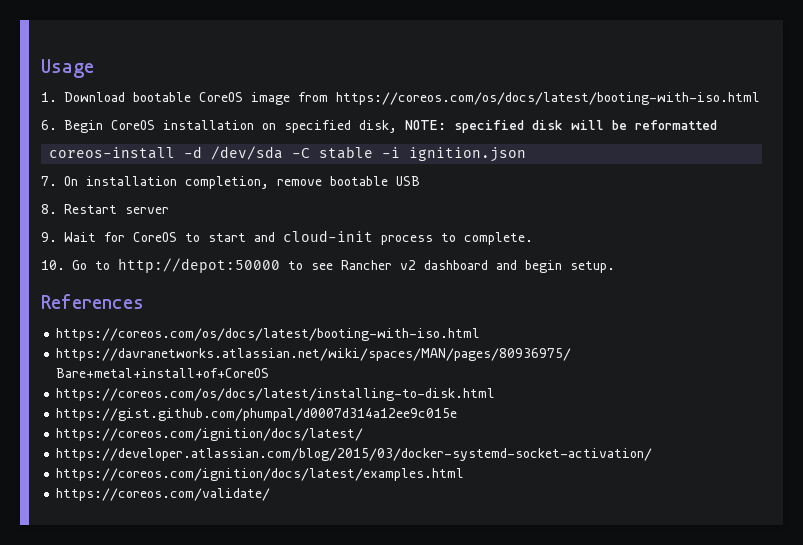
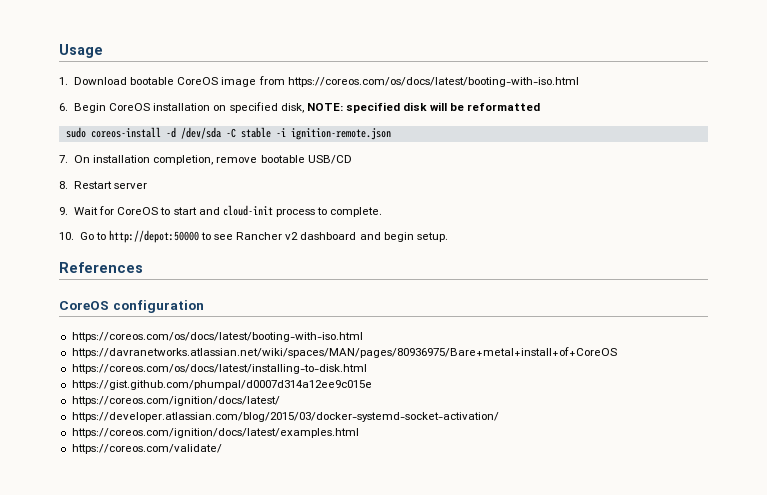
- coreos-install -d /dev/sda -C stable -i ignition.json
+ sudo coreos-install -d /dev/sda -C stable -i ignition-remote.json
- 7. On installation completion, remove bootable USB
+ 7. On installation completion, remove bootable USB/CD
+ CoreOS configuration

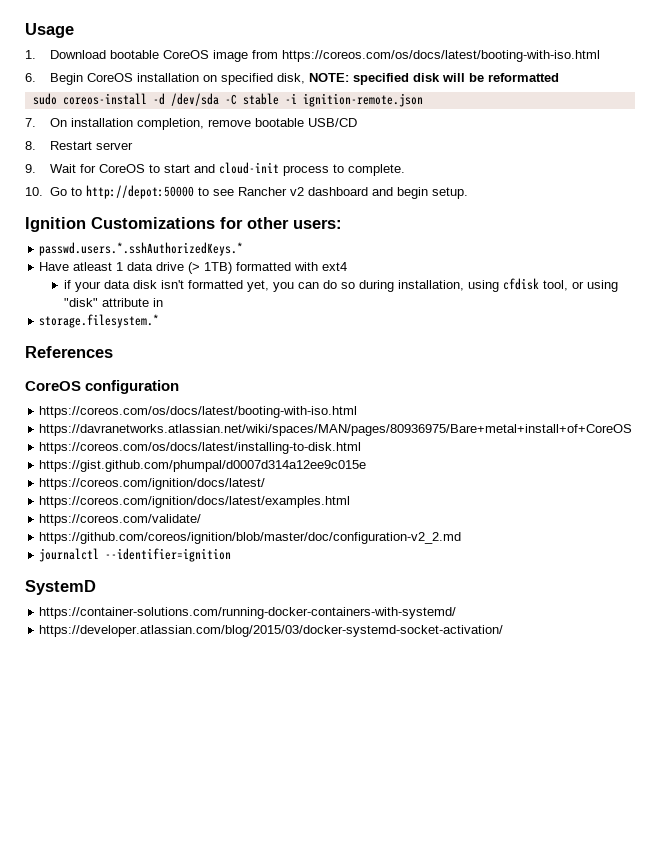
+ Ignition Customizations for other users:
+ passwd.users.*.sshAuthorizedKeys.*
+ Have atleast 1 data drive (> 1TB) formatted with ext4
+ if your data disk isn't formatted yet, you can do so during installation, using cfdisk tool, or using "disk" attribute in
+ storage.filesystem.*
- https://developer.atlassian.com/blog/2015/03/docker-systemd-socket-activation/
+ https://github.com/coreos/ignition/blob/master/doc/configuration-v2_2.md
+ journalctl --identifier=ignition
+ SystemD
+ https://container-solutions.com/running-docker-containers-with-systemd/
+ https://developer.atlassian.com/blog/2015/03/docker-systemd-socket-activation/

